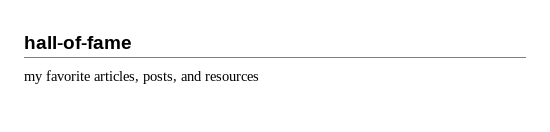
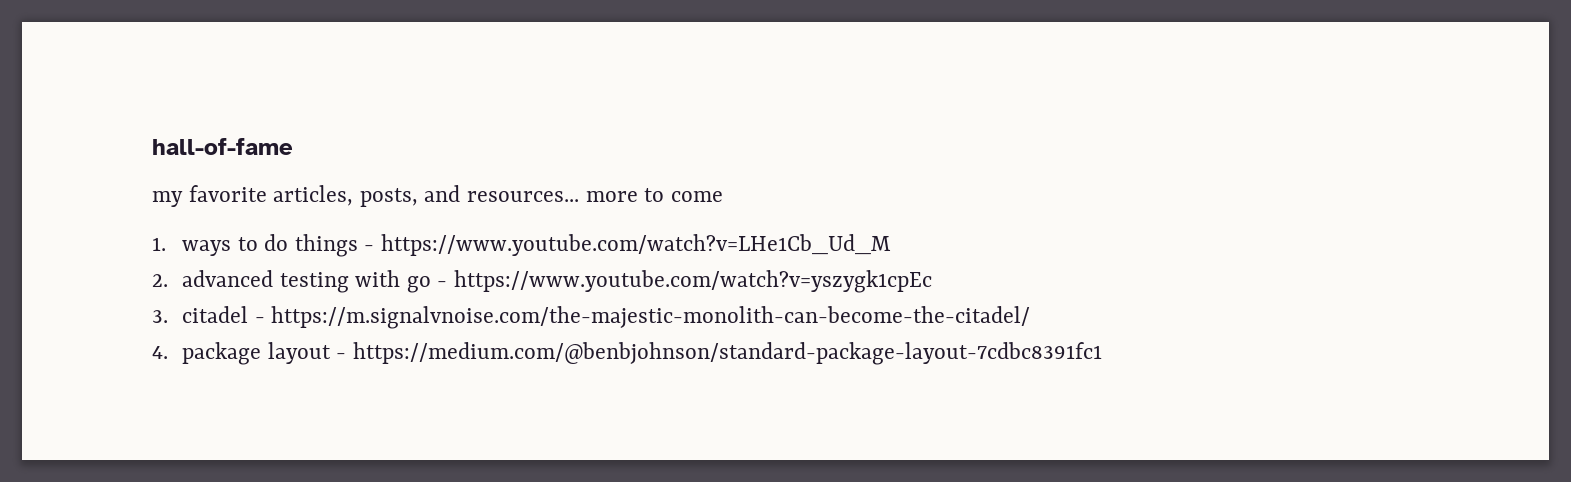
- my favorite articles, posts, and resources
+ my favorite articles, posts, and resources... more to come
+ 1. ways to do things - https://www.youtube.com/watch?v=LHe1Cb_Ud_M
+ 2. advanced testing with go - https://www.youtube.com/watch?v=yszygk1cpEc
+ 3. citadel - https://m.signalvnoise.com/the-majestic-monolith-can-become-the-citadel/
+ 4. package layout - https://medium.com/@benbjohnson/standard-package-layout-7cdbc8391fc1

